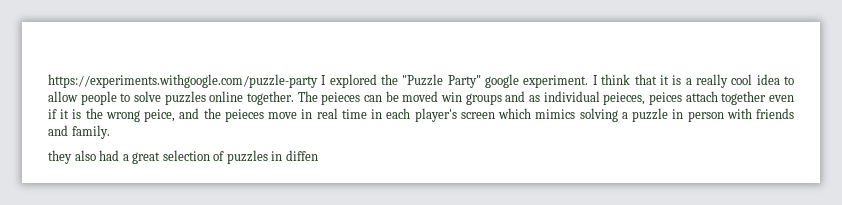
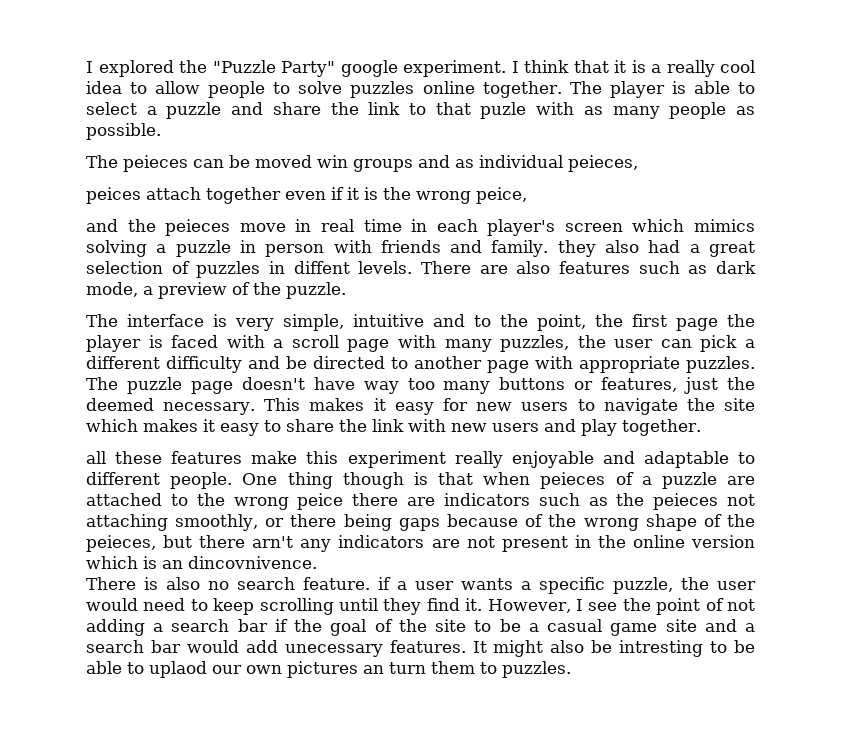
- https://experiments.withgoogle.com/puzzle-party I explored the "Puzzle Party" google experiment.
+ I explored the "Puzzle Party" google experiment.
- The peieces can be moved win groups and as individual peieces, peices attach together even if it is the wrong peice, and the peieces move in real time in each player's screen which mimics solving a puzzle in person with friends and family.
- they also had a great selection of puzzles in diffen
+ The player is able to select a puzzle and share the link to that puzle with as many people as possible.
+ The peieces can be moved win groups and as individual peieces,
+ peices attach together even if it is the wrong peice,
+ and the peieces move in real time in each player's screen which mimics solving a puzzle in person with friends and family. they also had a great selection of puzzles in diffent levels. There are also features such as dark mode, a preview of the puzzle.
+ The interface is very simple, intuitive and to the point, the first page the player is faced with a scroll page with many puzzles, the user can pick a different difficulty and be directed to another page with appropriate puzzles. The puzzle page doesn't have way too many buttons or features, just the deemed necessary. This makes it easy for new users to navigate the site which makes it easy to share the link with new users and play together.
+ all these features make this experiment really enjoyable and adaptable to different people. One thing though is that when peieces of a puzzle are attached to the wrong peice there are indicators such as the peieces not attaching smoothly, or there being gaps because of the wrong shape of the peieces, but there arn't any indicators are not present in the online version which is an dincovnivence.
+ There is also no search feature. if a user wants a specific puzzle, the user would need to keep scrolling until they find it. However, I see the point of not adding a search bar if the goal of the site to be a casual game site and a search bar would add unecessary features. It might also be intresting to be able to uplaod our own pictures an turn them to puzzles.

